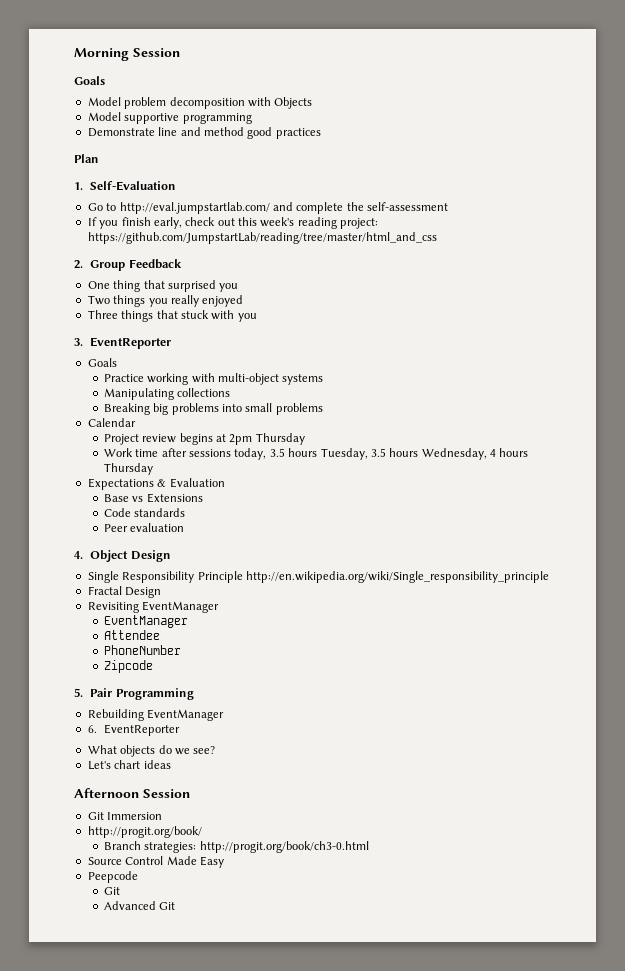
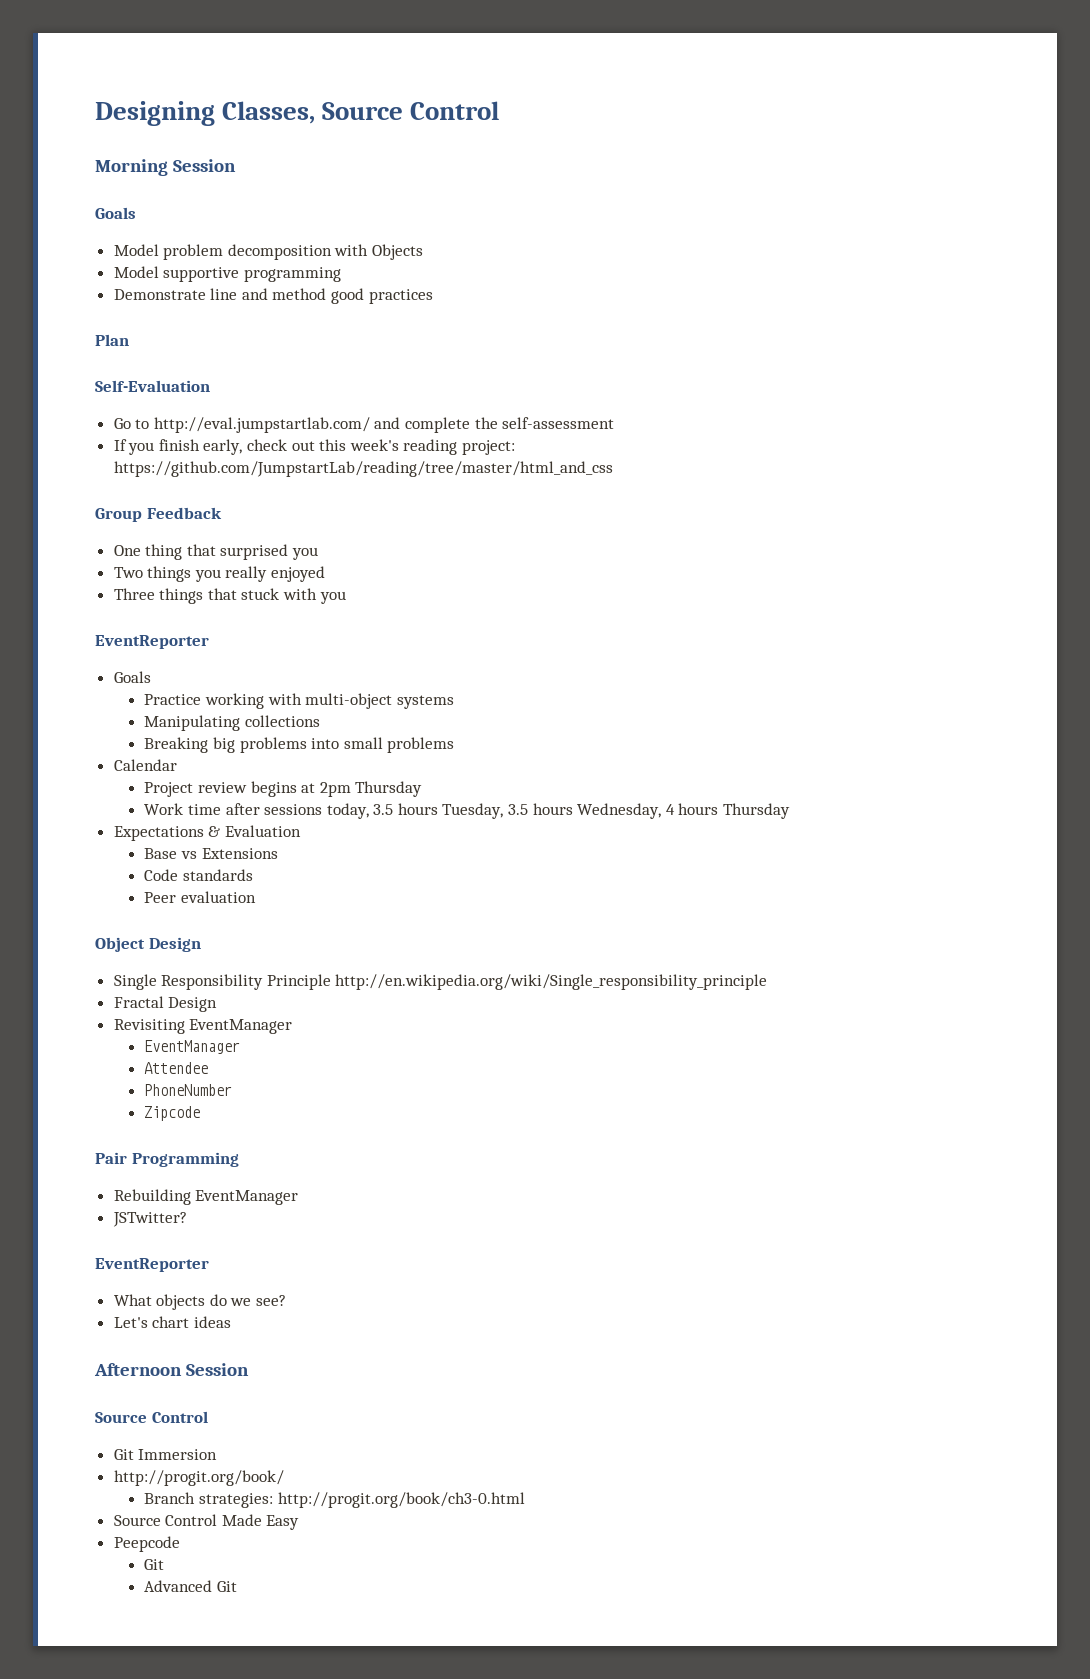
+ Designing Classes, Source Control
- 1. Self-Evaluation
+ Self-Evaluation
- 2. Group Feedback
+ Group Feedback
  Three things that stuck with you
- 3. EventReporter
+ EventReporter
- 4. Object Design
+ Object Design
- 5. Pair Programming
+ Pair Programming
- 6. EventReporter
+ JSTwitter?
+ EventReporter
  Afternoon Session
+ Source Control

